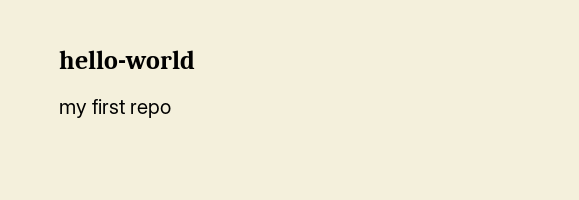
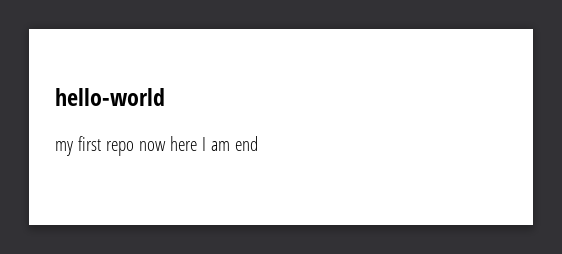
- my first repo
+ my first repo now here I am end

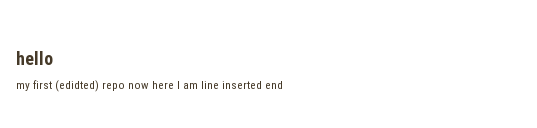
- hello-world
+ hello
- my first repo now here I am end
+ my first (edidted) repo now here I am line inserted end

